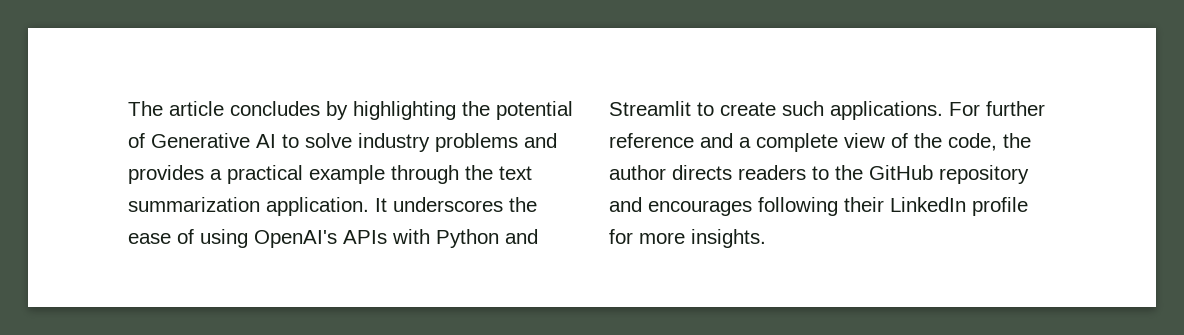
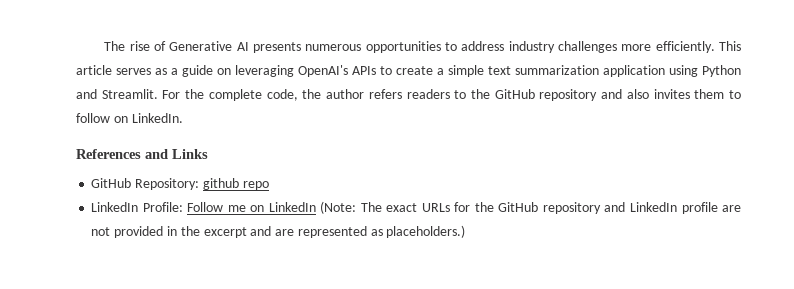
- The article concludes by highlighting the potential of Generative AI to solve industry problems and provides a practical example through the text summarization application. It underscores the ease of using OpenAI's APIs with Python and Streamlit to create such applications. For further reference and a complete view of the code, the author directs readers to the GitHub repository and encourages following their LinkedIn profile for more insights.
+ The rise of Generative AI presents numerous opportunities to address industry challenges more efficiently. This article serves as a guide on leveraging OpenAI's APIs to create a simple text summarization application using Python and Streamlit. For the complete code, the author refers readers to the GitHub repository and also invites them to follow on LinkedIn.
+ References and Links
+ GitHub Repository: github repo
+ LinkedIn Profile: Follow me on LinkedIn (Note: The exact URLs for the GitHub repository and LinkedIn profile are not provided in the excerpt and are represented as placeholders.)

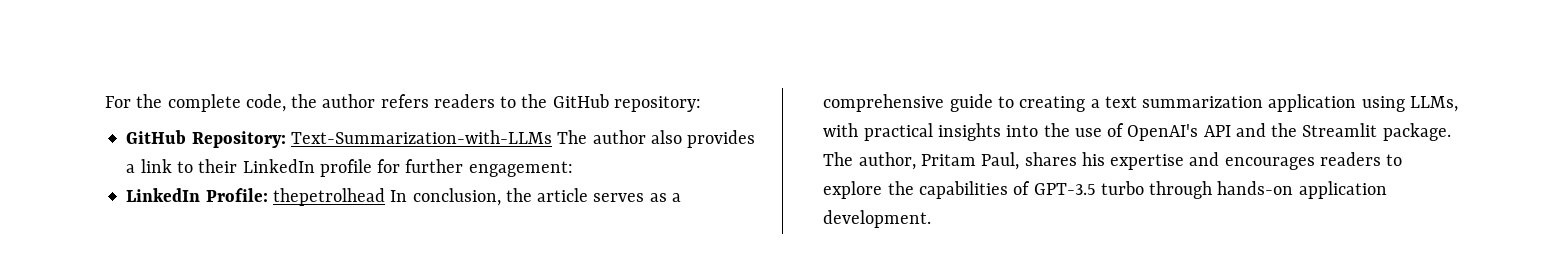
- The rise of Generative AI presents numerous opportunities to address industry challenges more efficiently. This article serves as a guide on leveraging OpenAI's APIs to create a simple text summarization application using Python and Streamlit. For the complete code, the author refers readers to the GitHub repository and also invites them to follow on LinkedIn.
- References and Links
- GitHub Repository: github repo
- LinkedIn Profile: Follow me on LinkedIn (Note: The exact URLs for the GitHub repository and LinkedIn profile are not provided in the excerpt and are represented as placeholders.)
+ For the complete code, the author refers readers to the GitHub repository:
+ GitHub Repository: Text-Summarization-with-LLMs The author also provides a link to their LinkedIn profile for further engagement:
+ LinkedIn Profile: thepetrolhead In conclusion, the article serves as a comprehensive guide to creating a text summarization application using LLMs, with practical insights into the use of OpenAI's API and the Streamlit package. The author, Pritam Paul, shares his expertise and encourages readers to explore the capabilities of GPT-3.5 turbo through hands-on application development.

